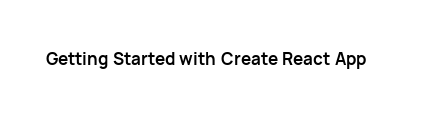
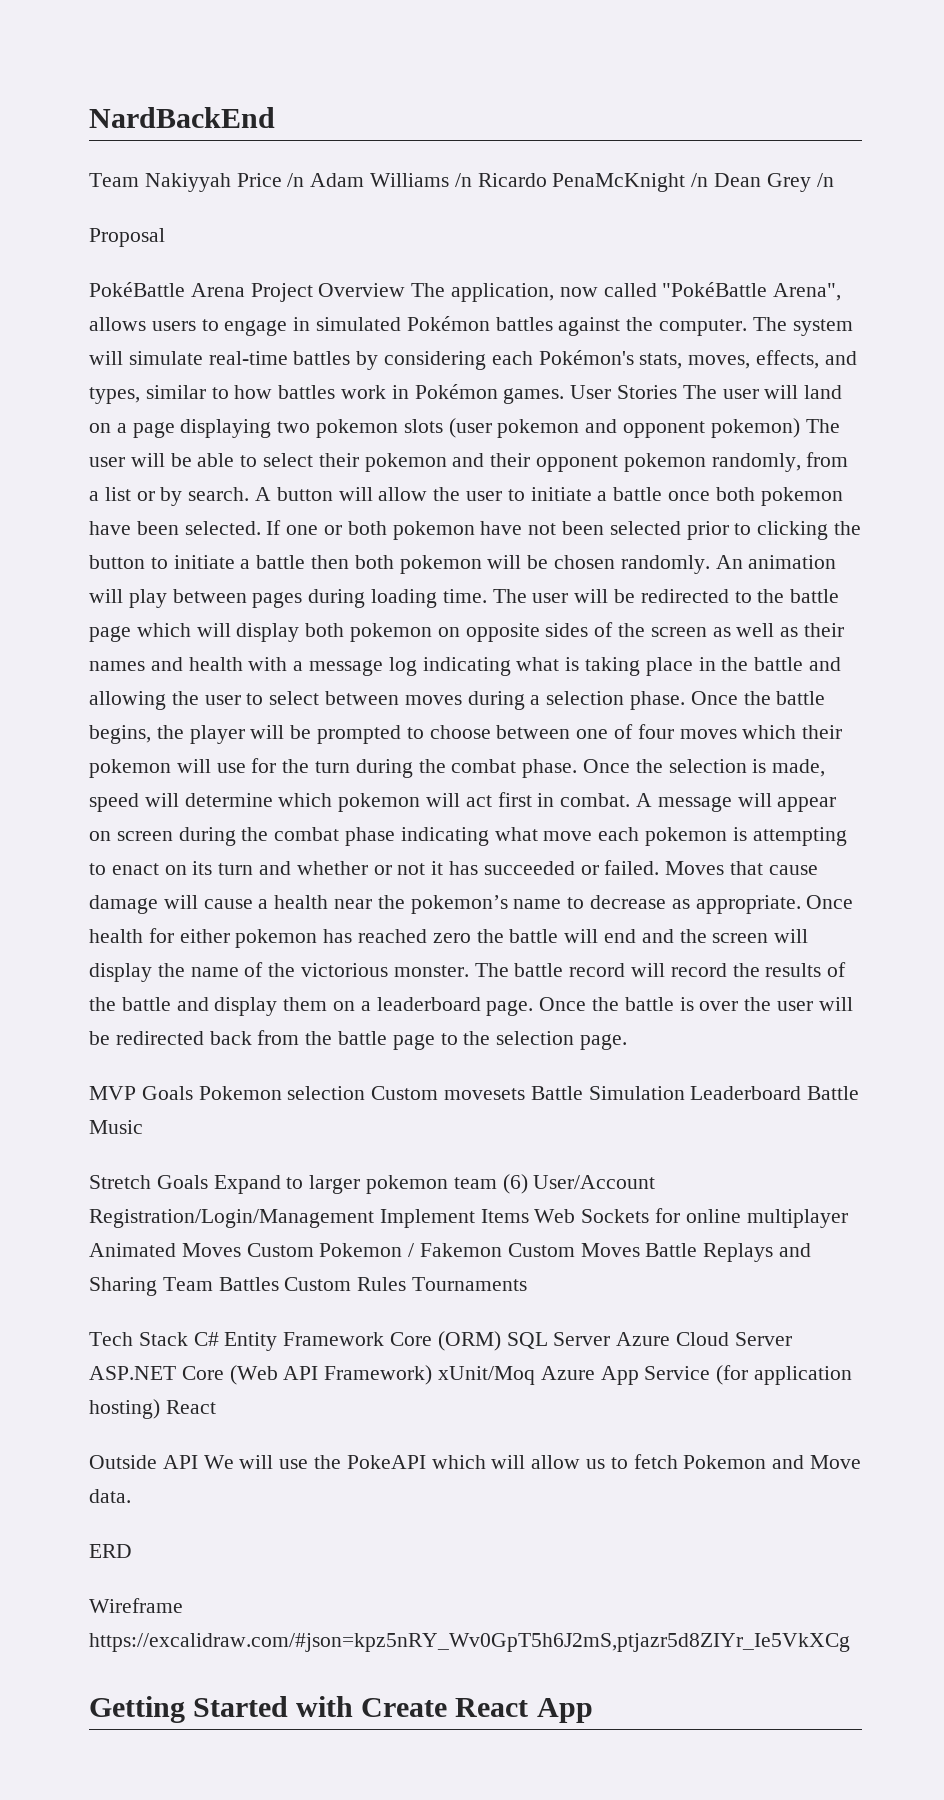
+ NardBackEnd
+ Team Nakiyyah Price /n Adam Williams /n Ricardo PenaMcKnight /n Dean Grey /n
+ Proposal
+ PokéBattle Arena Project Overview The application, now called "PokéBattle Arena", allows users to engage in simulated Pokémon battles against the computer. The system will simulate real-time battles by considering each Pokémon's stats, moves, effects, and types, similar to how battles work in Pokémon games. User Stories The user will land on a page displaying two pokemon slots (user pokemon and opponent pokemon) The user will be able to select their pokemon and their opponent pokemon randomly, from a list or by search. A button will allow the user to initiate a battle once both pokemon have been selected. If one or both pokemon have not been selected prior to clicking the button to initiate a battle then both pokemon will be chosen randomly. An animation will play between pages during loading time. The user will be redirected to the battle page which will display both pokemon on opposite sides of the screen as well as their names and health with a message log indicating what is taking place in the battle and allowing the user to select between moves during a selection phase. Once the battle begins, the player will be prompted to choose between one of four moves which their pokemon will use for the turn during the combat phase. Once the selection is made, speed will determine which pokemon will act first in combat. A message will appear on screen during the combat phase indicating what move each pokemon is attempting to enact on its turn and whether or not it has succeeded or failed. Moves that cause damage will cause a health near the pokemon’s name to decrease as appropriate. Once health for either pokemon has reached zero the battle will end and the screen will display the name of the victorious monster. The battle record will record the results of the battle and display them on a leaderboard page. Once the battle is over the user will be redirected back from the battle page to the selection page.
+ MVP Goals Pokemon selection Custom movesets Battle Simulation Leaderboard Battle Music
+ Stretch Goals Expand to larger pokemon team (6) User/Account Registration/Login/Management Implement Items Web Sockets for online multiplayer Animated Moves Custom Pokemon / Fakemon Custom Moves Battle Replays and Sharing Team Battles Custom Rules Tournaments
+ Tech Stack C# Entity Framework Core (ORM) SQL Server Azure Cloud Server ASP.NET Core (Web API Framework) xUnit/Moq Azure App Service (for application hosting) React
+ Outside API We will use the PokeAPI which will allow us to fetch Pokemon and Move data.
+ ERD
+ Wireframe https://excalidraw.com/#json=kpz5nRY_Wv0GpT5h6J2mS,ptjazr5d8ZIYr_Ie5VkXCg

